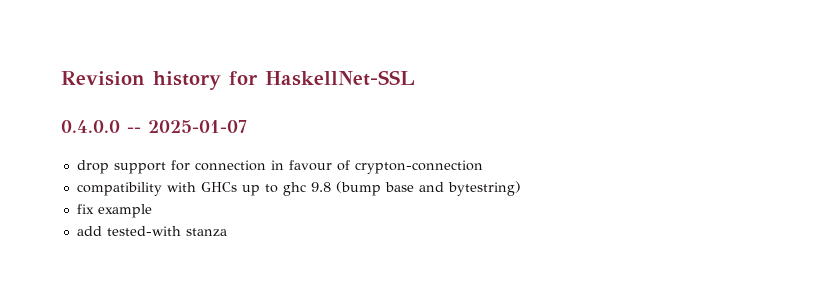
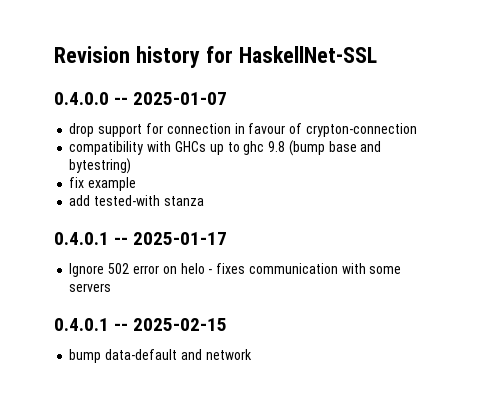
+ 0.4.0.1 -- 2025-01-17
+ Ignore 502 error on helo - fixes communication with some servers
+ 0.4.0.1 -- 2025-02-15
+ bump data-default and network

